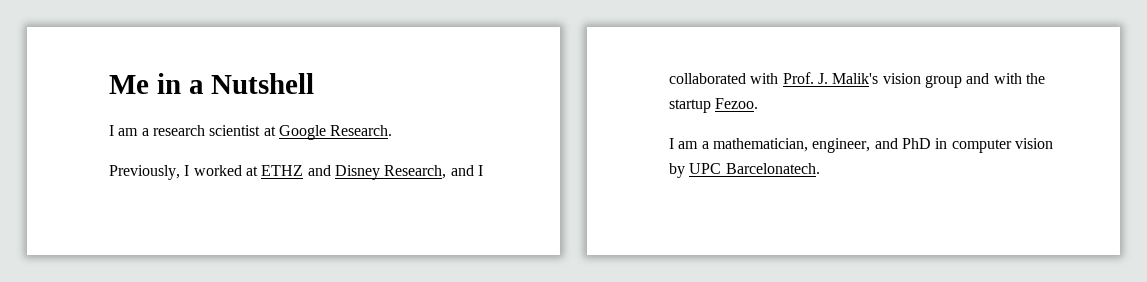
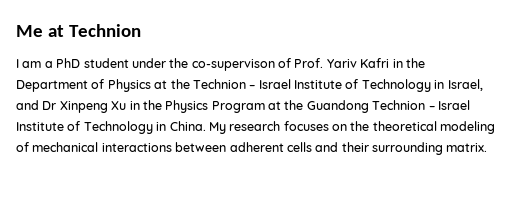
- Me in a Nutshell
- I am a research scientist at Google Research.
- Previously, I worked at ETHZ and Disney Research, and I collaborated with Prof. J. Malik's vision group and with the startup Fezoo.
- I am a mathematician, engineer, and PhD in computer vision by UPC Barcelonatech.
+ Me at Technion
+ I am a PhD student under the co-supervison of Prof. Yariv Kafri in the Department of Physics at the Technion – Israel Institute of Technology in Israel, and Dr Xinpeng Xu in the Physics Program at the Guandong Technion – Israel Institute of Technology in China. My research focuses on the theoretical modeling of mechanical interactions between adherent cells and their surrounding matrix.

